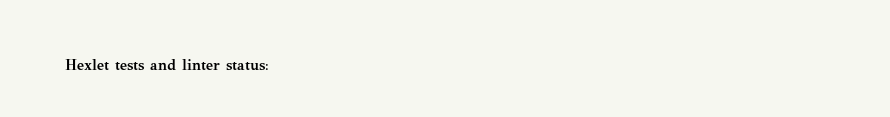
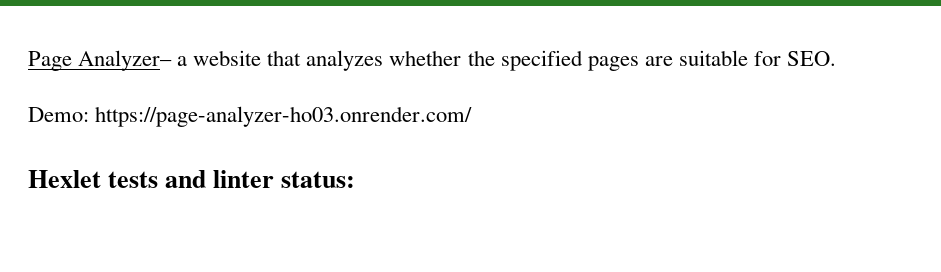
+ Page Analyzer– a website that analyzes whether the specified pages are suitable for SEO.
+ Demo: https://page-analyzer-ho03.onrender.com/

